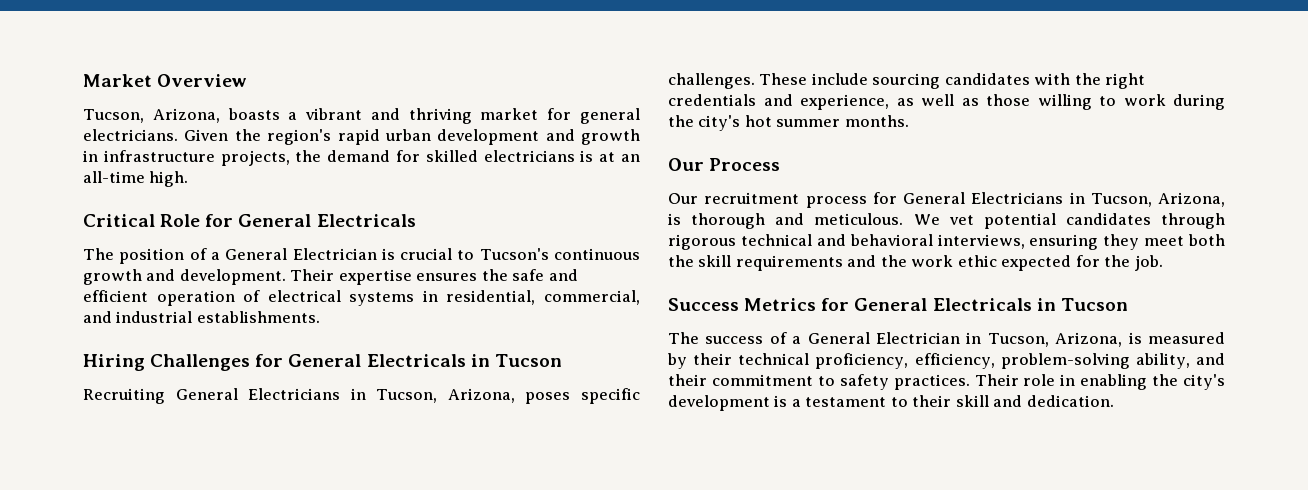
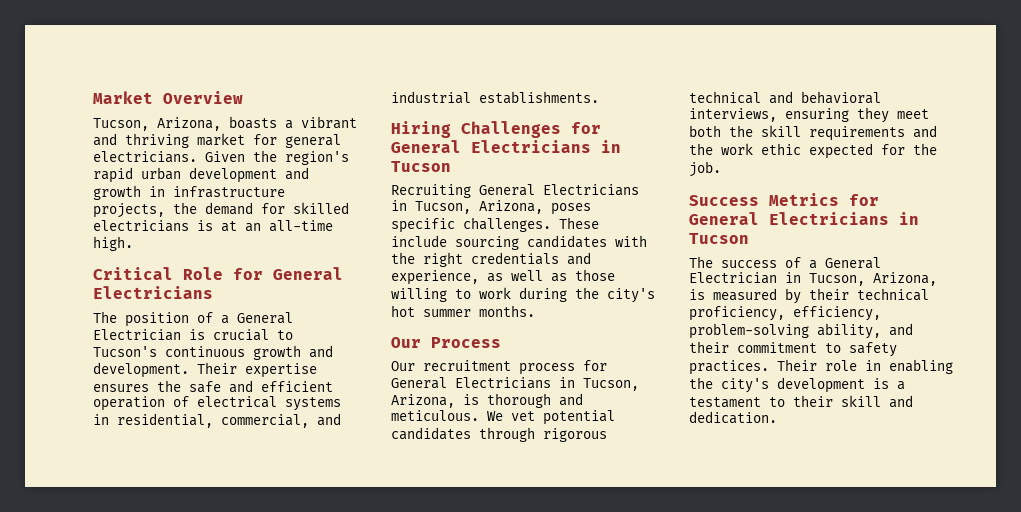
- Critical Role for General Electricals
+ Critical Role for General Electricians
- Hiring Challenges for General Electricals in Tucson
+ Hiring Challenges for General Electricians in Tucson
- Success Metrics for General Electricals in Tucson
+ Success Metrics for General Electricians in Tucson

